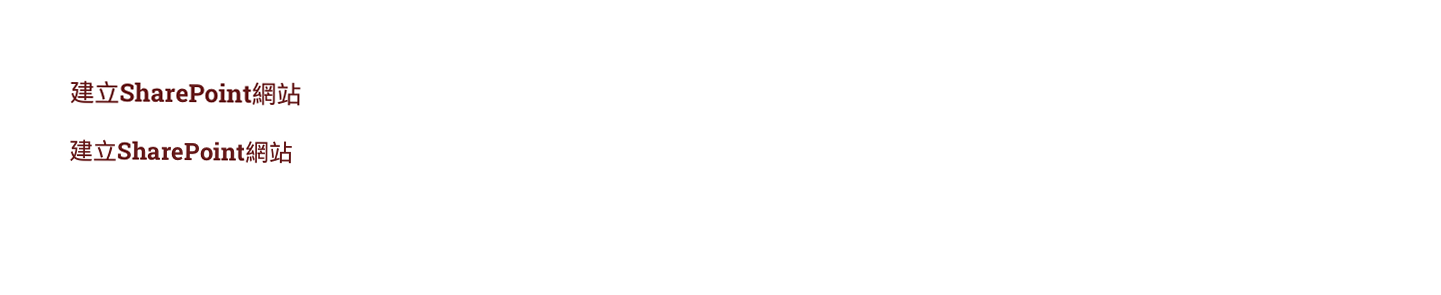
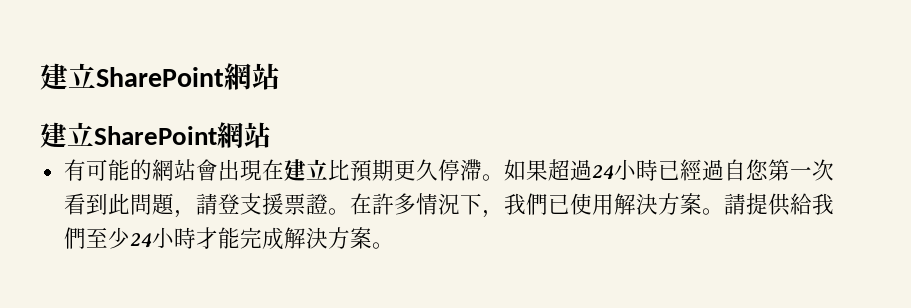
+ 有可能的網站會出現在建立比預期更久停滯。如果超過24小時已經過自您第一次看到此問題，請登支援票證。在許多情況下，我們已使用解決方案。請提供給我們至少24小時才能完成解決方案。

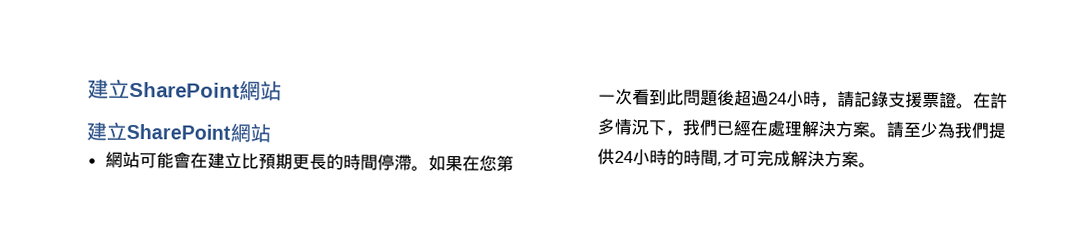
- 有可能的網站會出現在建立比預期更久停滯。
+ 網站可能會在建立比預期更長的時間停滯。
- 如果超過24小時已經過自您第一次看到此問題，請登支援票證。
+ 如果在您第一次看到此問題後超過24小時，請記錄支援票證。
- 在許多情況下，我們已使用解決方案。
+ 在許多情況下，我們已經在處理解決方案。
- 請提供給我們至少24小時才能完成解決方案。
+ 請至少為我們提供24小時的時間,才可完成解決方案。

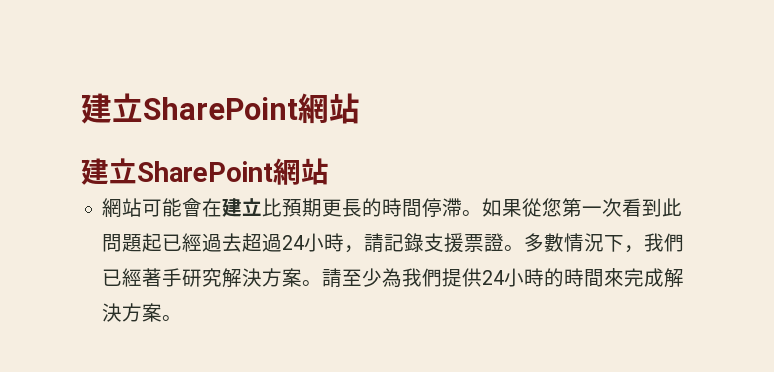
- 如果在您第一次看到此問題後超過24小時，請記錄支援票證。
+ 如果從您第一次看到此問題起已經過去超過24小時，請記錄支援票證。
- 在許多情況下，我們已經在處理解決方案。
+ 多數情況下，我們已經著手研究解決方案。
- 請至少為我們提供24小時的時間,才可完成解決方案。
+ 請至少為我們提供24小時的時間來完成解決方案。

